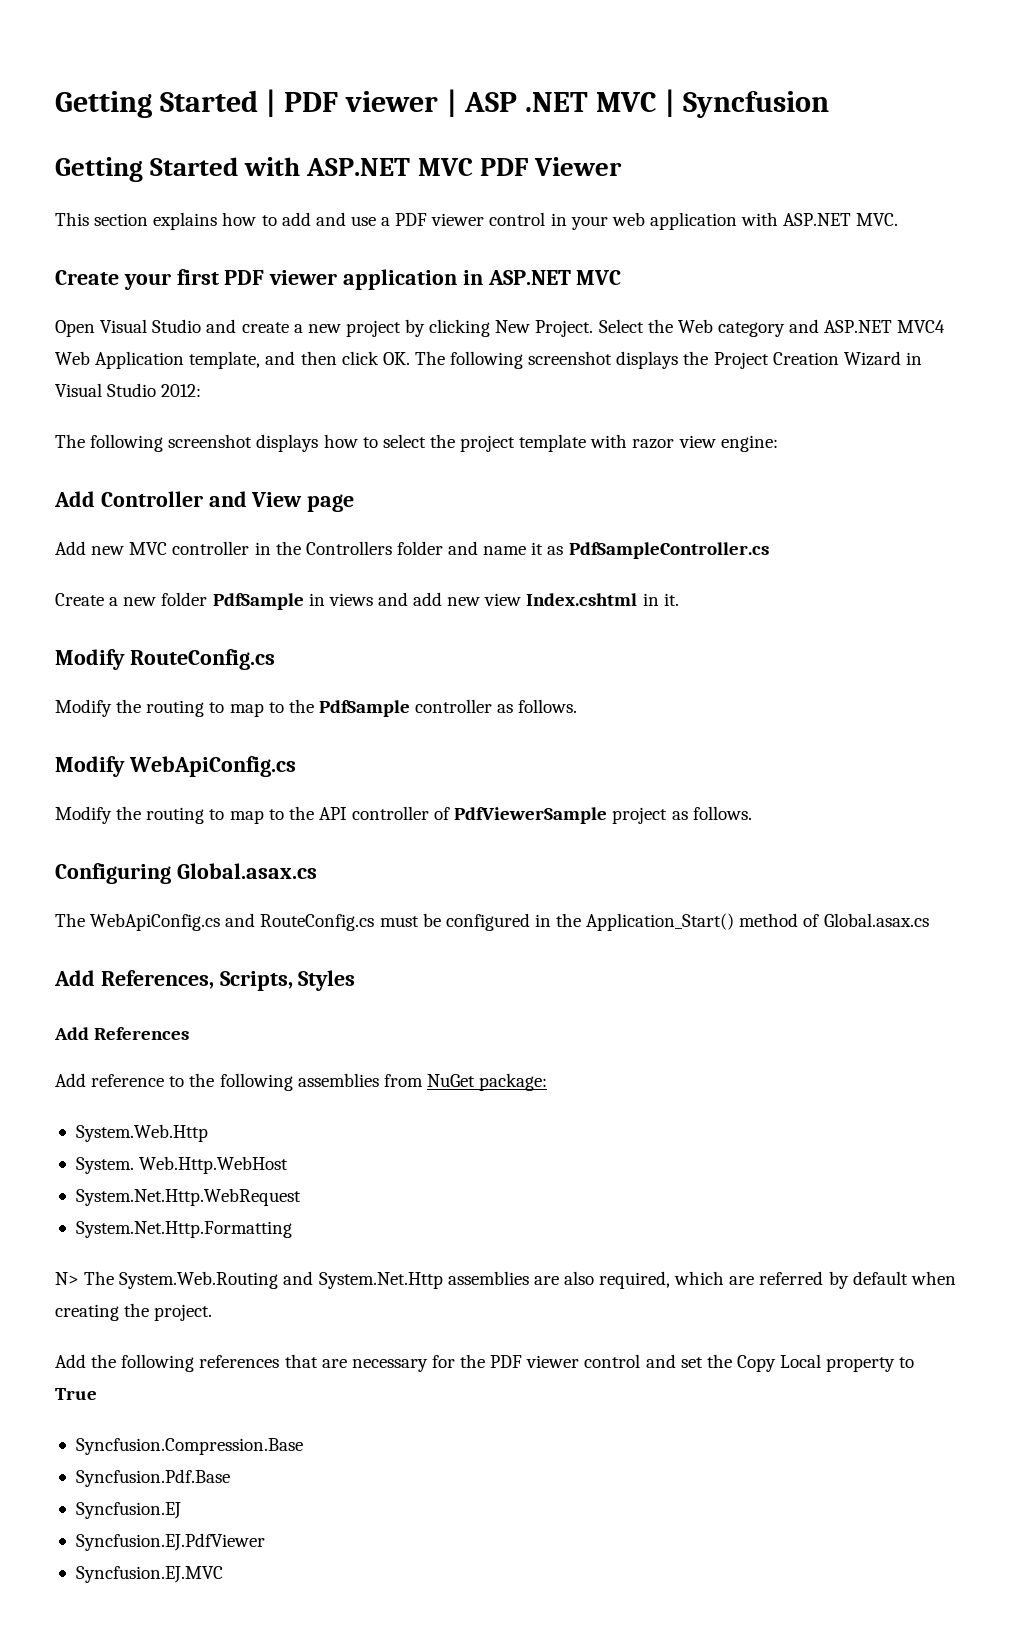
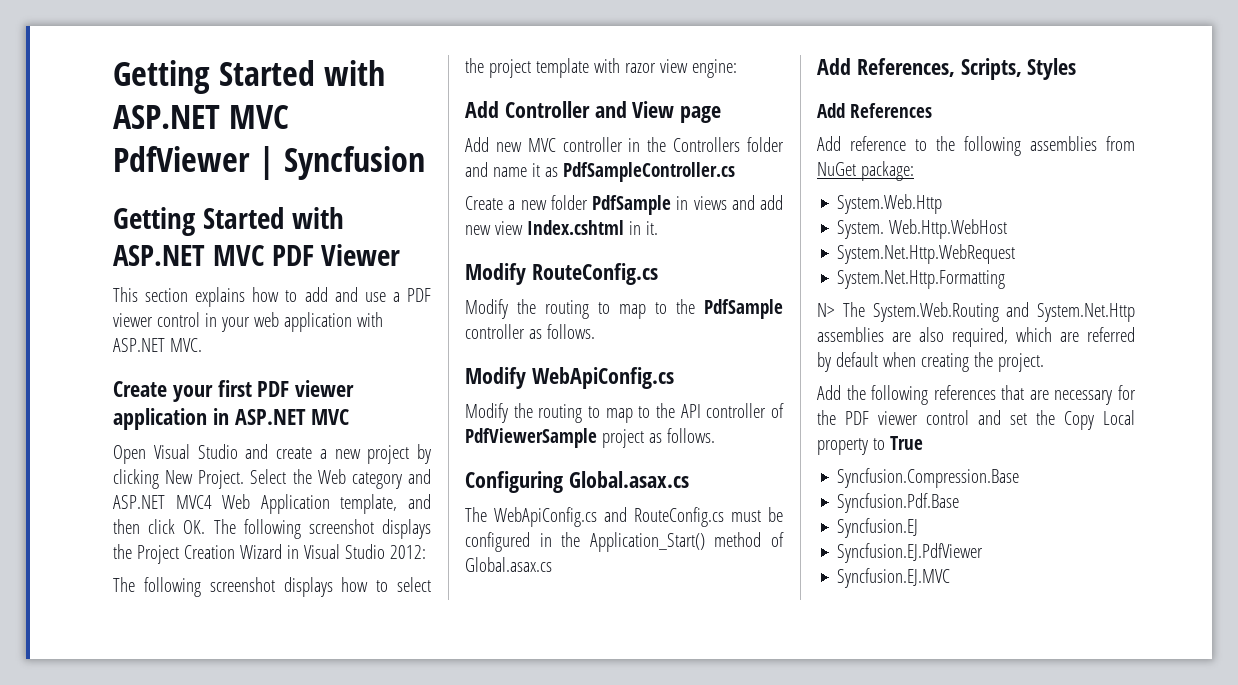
- Getting Started | PDF viewer | ASP .NET MVC | Syncfusion
+ Getting Started with ASP.NET MVC PdfViewer | Syncfusion

